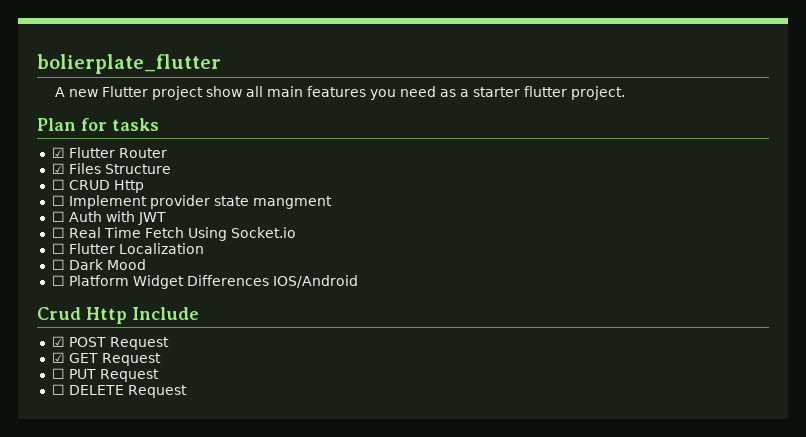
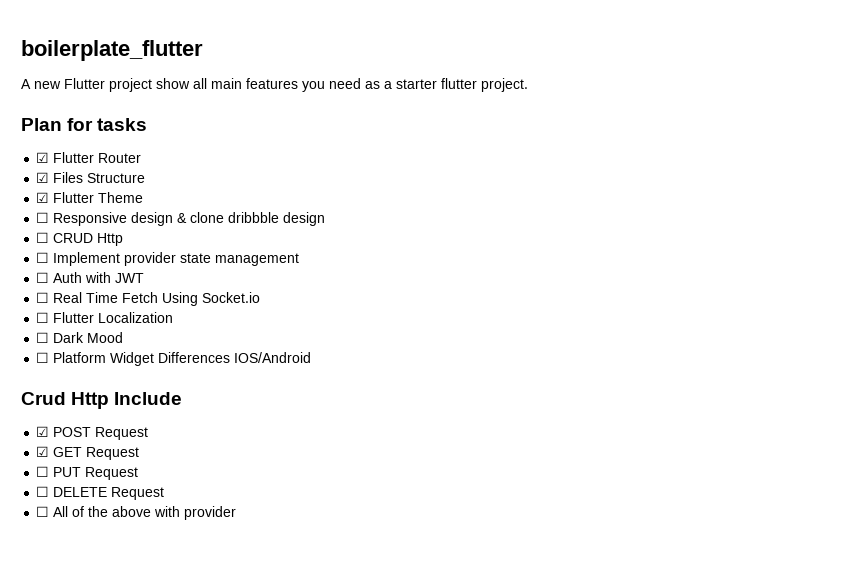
- bolierplate_flutter
+ boilerplate_flutter
+ ☑ Flutter Theme
+ ☐ Responsive design & clone dribbble design
- ☐ Implement provider state mangment
+ ☐ Implement provider state management
+ ☐ All of the above with provider

